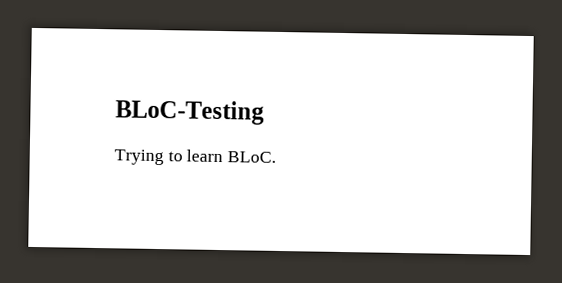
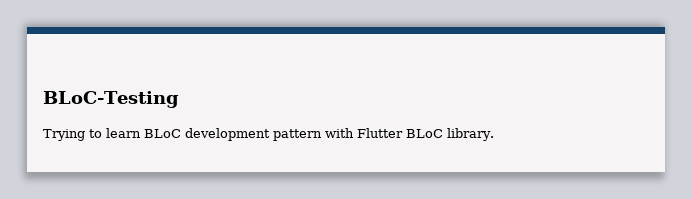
- Trying to learn BLoC.
+ Trying to learn BLoC development pattern with Flutter BLoC library.

